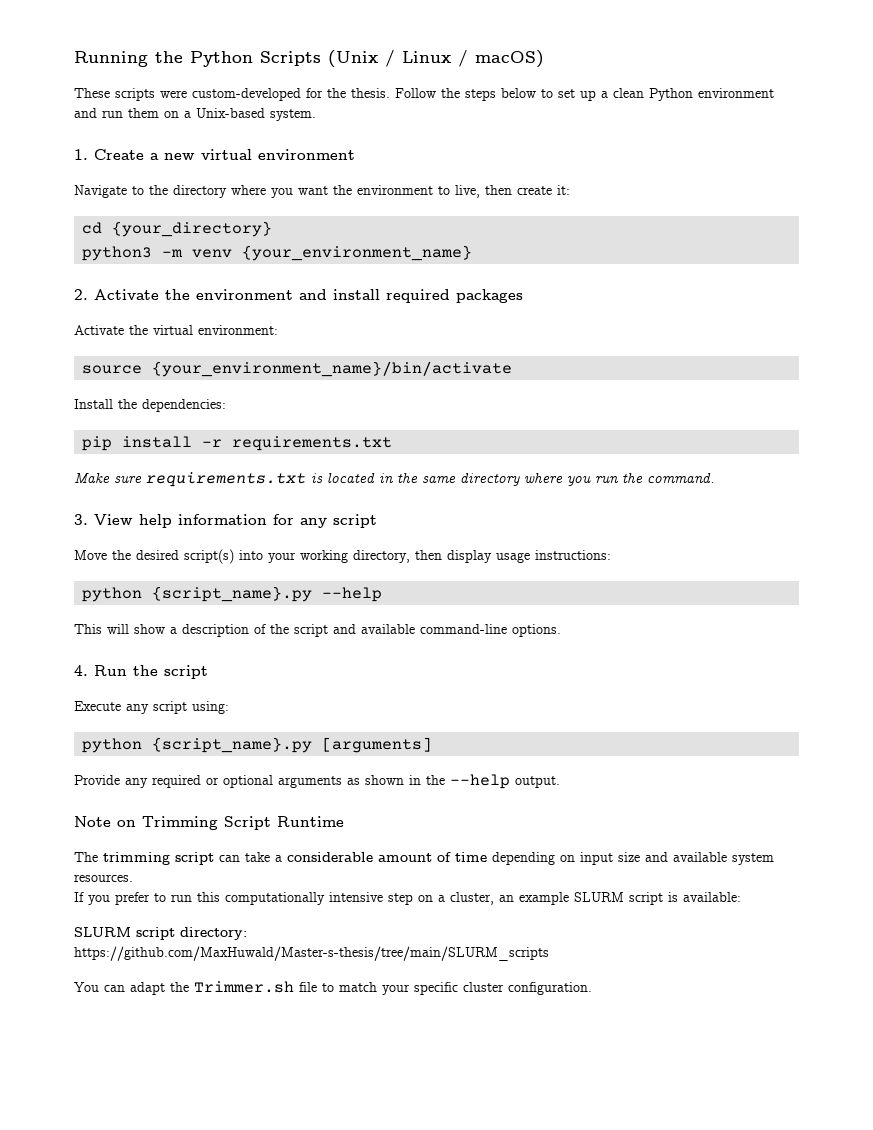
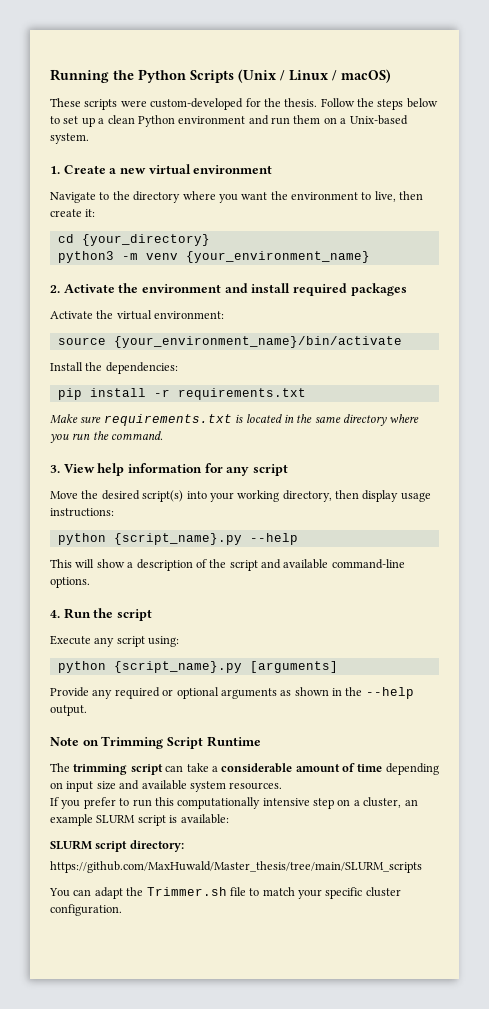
- https://github.com/MaxHuwald/Master-s-thesis/tree/main/SLURM_scripts
+ https://github.com/MaxHuwald/Master_thesis/tree/main/SLURM_scripts

